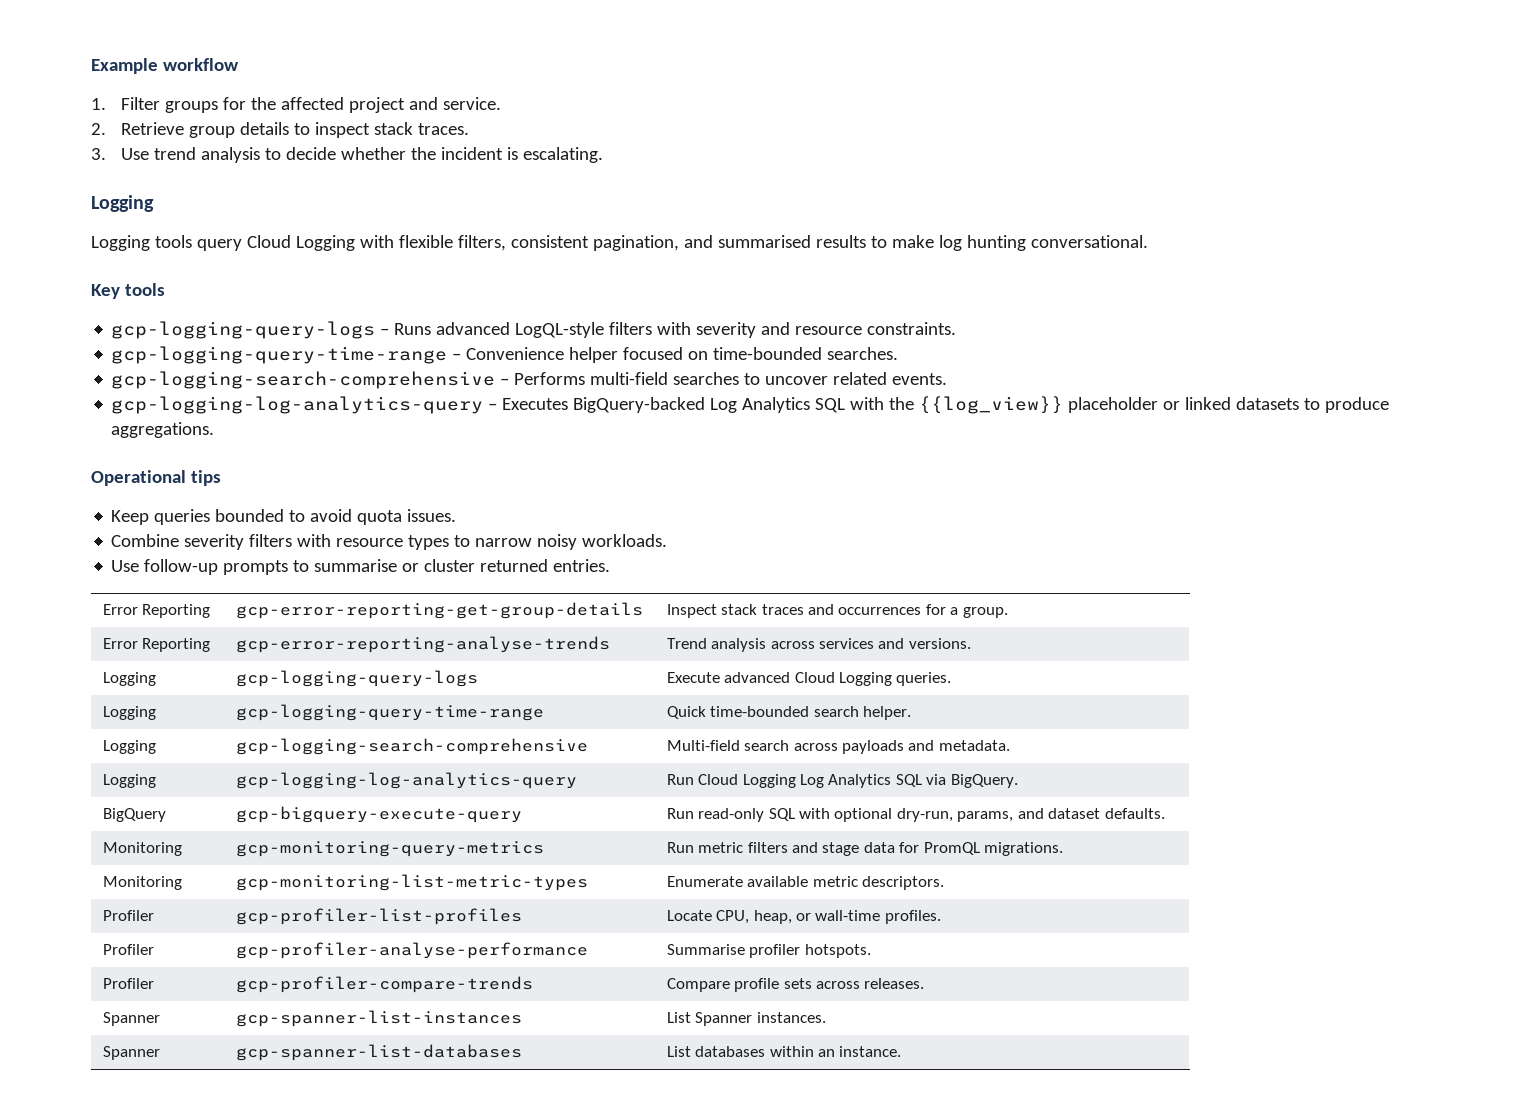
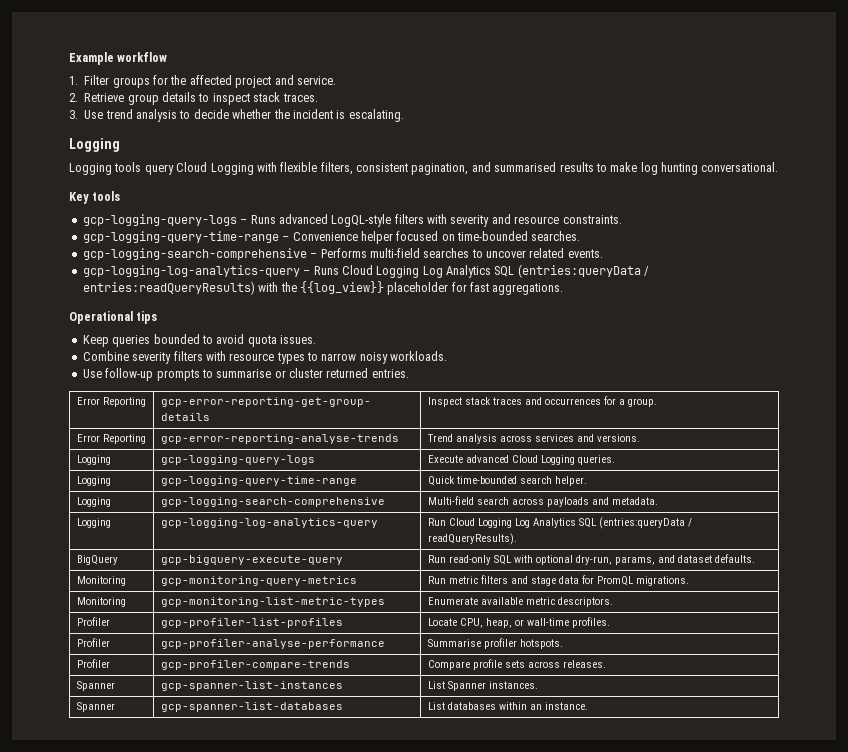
- gcp-logging-log-analytics-query – Executes BigQuery-backed Log Analytics SQL with the {{log_view}} placeholder or linked datasets to produce aggregations.
+ gcp-logging-log-analytics-query – Runs Cloud Logging Log Analytics SQL (entries:queryData / entries:readQueryResults) with the {{log_view}} placeholder for fast aggregations.
- Logging | gcp-logging-log-analytics-query | Run Cloud Logging Log Analytics SQL via BigQuery.
+ Logging | gcp-logging-log-analytics-query | Run Cloud Logging Log Analytics SQL (entries:queryData / readQueryResults).

